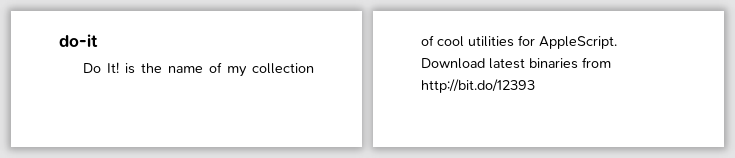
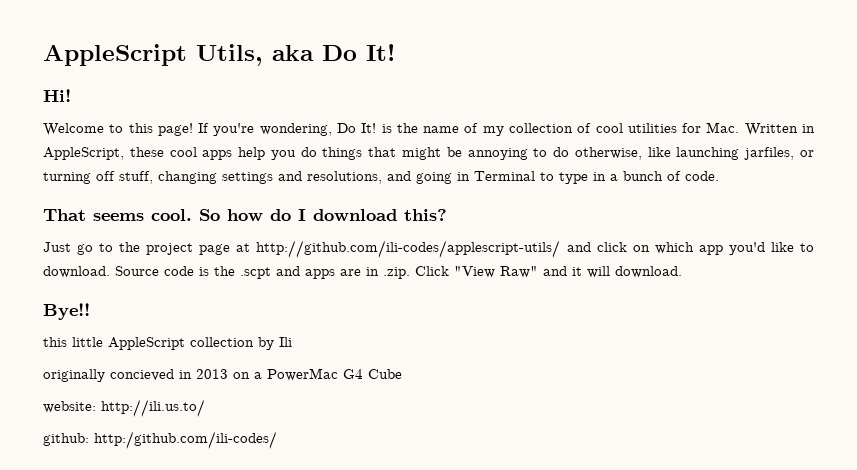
- do-it
- Do It! is the name of my collection of cool utilities for AppleScript. Download latest binaries from http://bit.do/12393
+ AppleScript Utils, aka Do It!
+ Hi!
+ Welcome to this page! If you're wondering, Do It! is the name of my collection of cool utilities for Mac. Written in AppleScript, these cool apps help you do things that might be annoying to do otherwise, like launching jarfiles, or turning off stuff, changing settings and resolutions, and going in Terminal to type in a bunch of code.
+ That seems cool. So how do I download this?
+ Just go to the project page at http://github.com/ili-codes/applescript-utils/ and click on which app you'd like to download. Source code is the .scpt and apps are in .zip. Click "View Raw" and it will download.
+ Bye!!
+ this little AppleScript collection by Ili
+ originally concieved in 2013 on a PowerMac G4 Cube
+ website: http://ili.us.to/
+ github: http:/github.com/ili-codes/

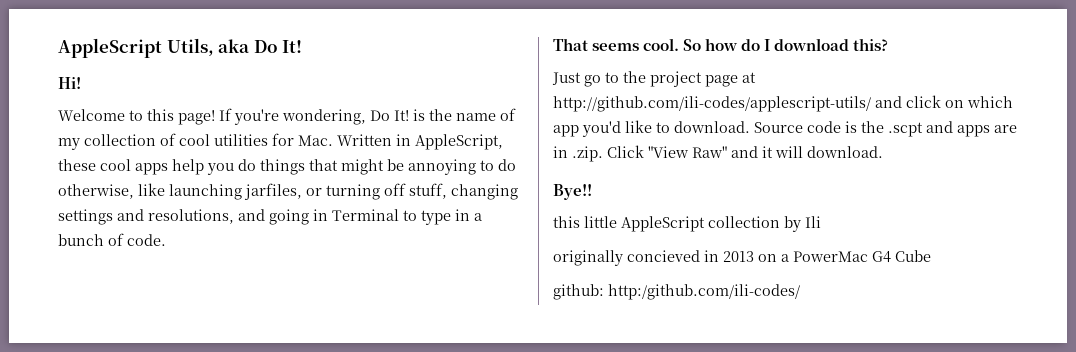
- website: http://ili.us.to/

